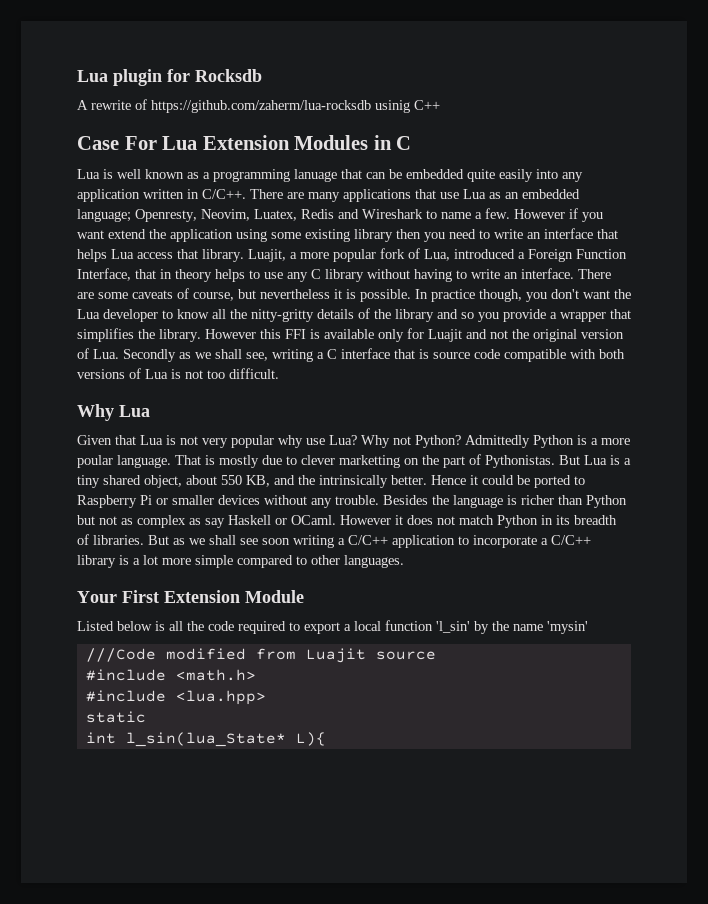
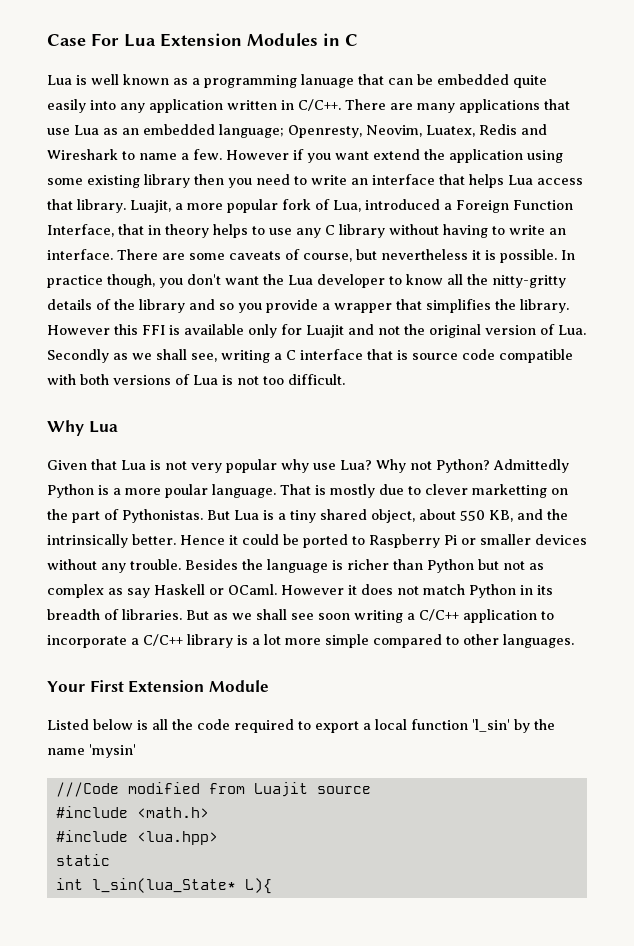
- Lua plugin for Rocksdb
- A rewrite of https://github.com/zaherm/lua-rocksdb usinig C++

